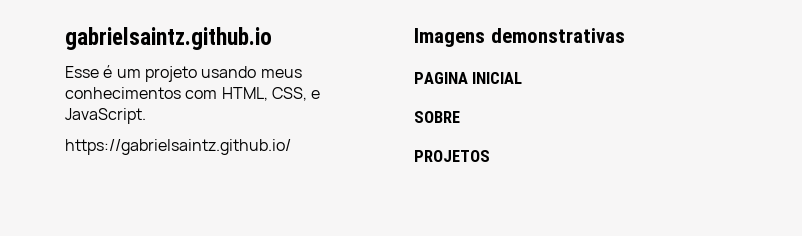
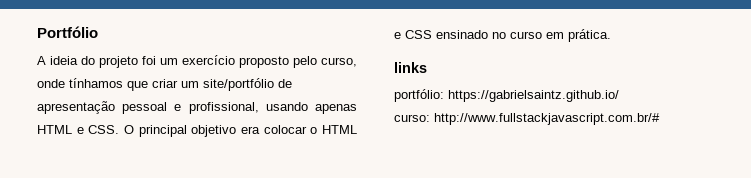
- gabrielsaintz.github.io
- Esse é um projeto usando meus conhecimentos com HTML, CSS, e JavaScript.
- https://gabrielsaintz.github.io/
- Imagens demonstrativas
- PAGINA INICIAL
- SOBRE
- PROJETOS
+ Portfólio
+ A ideia do projeto foi um exercício proposto pelo curso, onde tínhamos que criar um site/portfólio de apresentação pessoal e profissional, usando apenas HTML e CSS. O principal objetivo era colocar o HTML e CSS ensinado no curso em prática.
+ links
+ portfólio: https://gabrielsaintz.github.io/
+ curso: http://www.fullstackjavascript.com.br/#

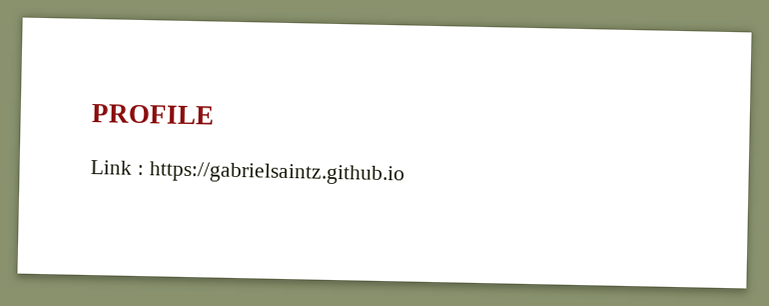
- Portfólio
- A ideia do projeto foi um exercício proposto pelo curso, onde tínhamos que criar um site/portfólio de apresentação pessoal e profissional, usando apenas HTML e CSS. O principal objetivo era colocar o HTML e CSS ensinado no curso em prática.
- links
- portfólio: https://gabrielsaintz.github.io/
- curso: http://www.fullstackjavascript.com.br/#
+ PROFILE
+ Link : https://gabrielsaintz.github.io

